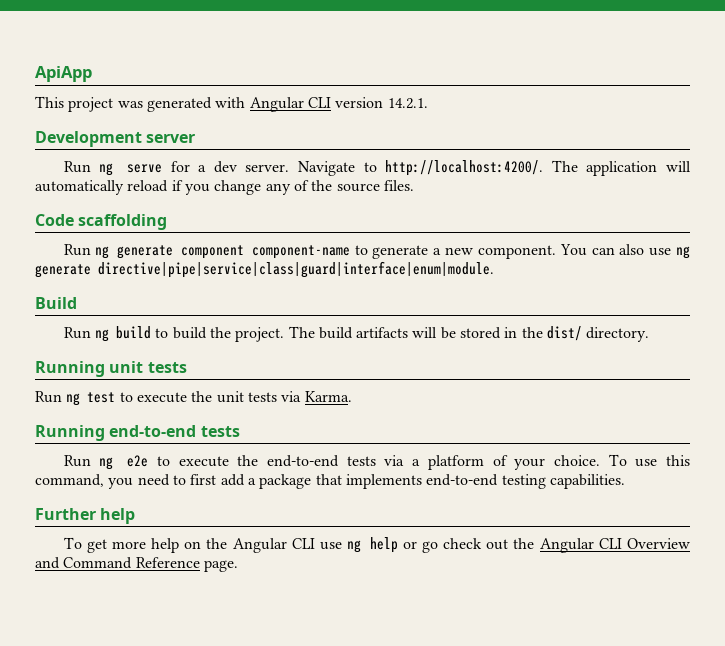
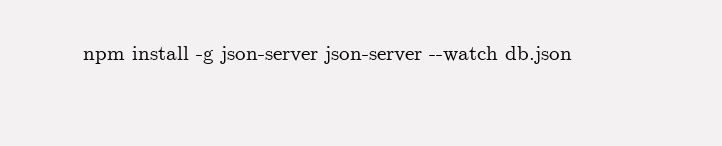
- ApiApp
- This project was generated with Angular CLI version 14.2.1.
- Development server
- Run ng serve for a dev server. Navigate to http://localhost:4200/. The application will automatically reload if you change any of the source files.
- Code scaffolding
- Run ng generate component component-name to generate a new component. You can also use ng generate directive|pipe|service|class|guard|interface|enum|module.
- Build
- Run ng build to build the project. The build artifacts will be stored in the dist/ directory.
- Running unit tests
- Run ng test to execute the unit tests via Karma.
- Running end-to-end tests
- Run ng e2e to execute the end-to-end tests via a platform of your choice. To use this command, you need to first add a package that implements end-to-end testing capabilities.
- Further help
- To get more help on the Angular CLI use ng help or go check out the Angular CLI Overview and Command Reference page.
+ npm install -g json-server json-server --watch db.json

